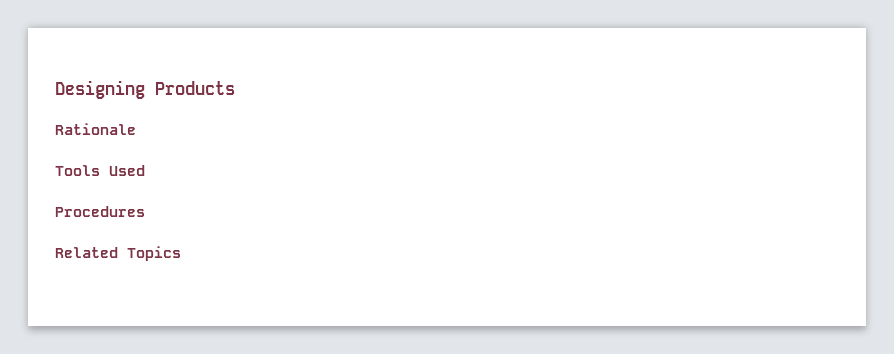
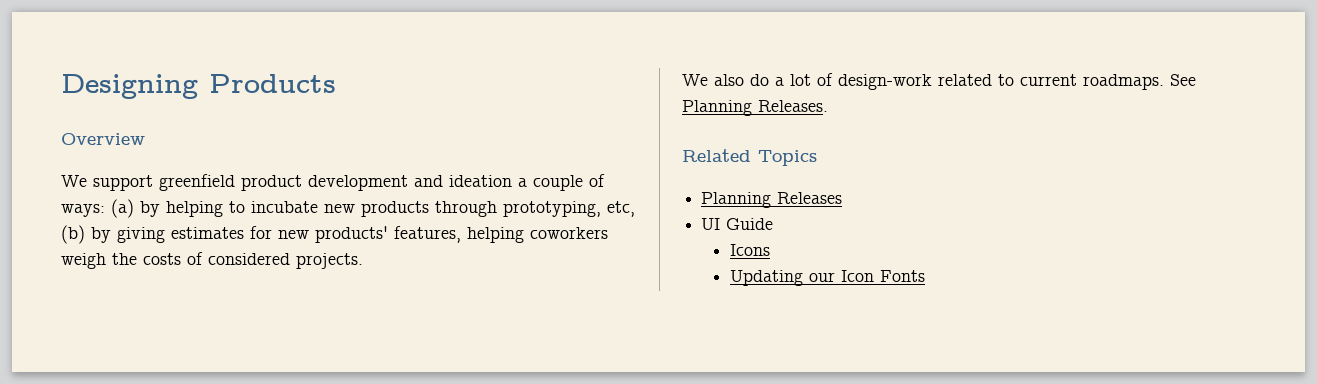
- Rationale
- Tools Used
- Procedures
+ Overview
+ We support greenfield product development and ideation a couple of ways: (a) by helping to incubate new products through prototyping, etc, (b) by giving estimates for new products' features, helping coworkers weigh the costs of considered projects.
+ We also do a lot of design-work related to current roadmaps. See Planning Releases.
  Related Topics
+ Planning Releases
+ UI Guide
+ Icons
+ Updating our Icon Fonts

